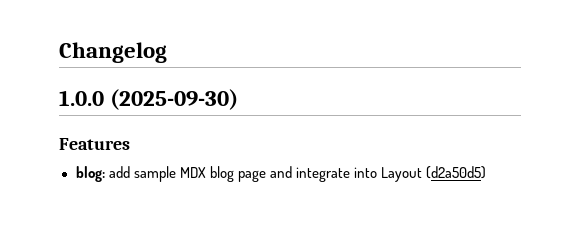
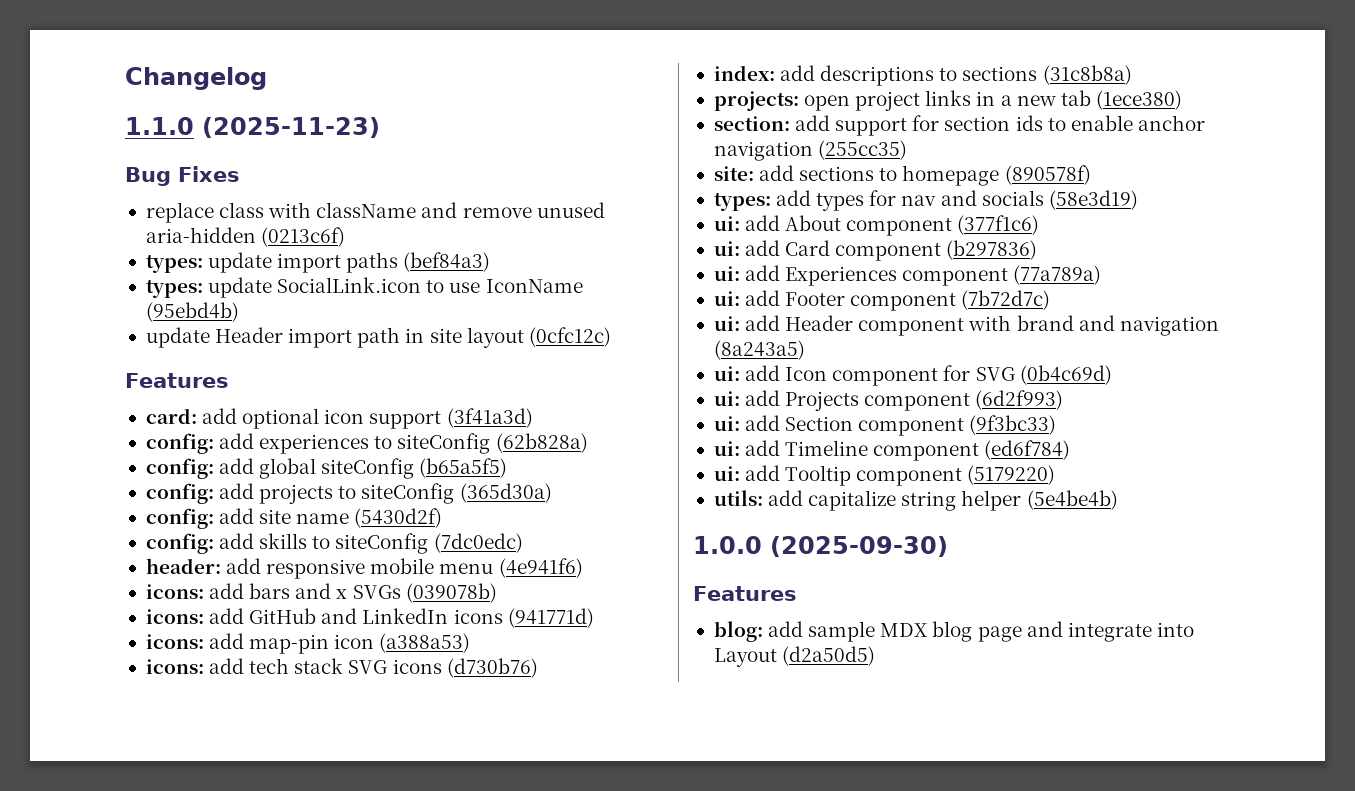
+ 1.1.0 (2025-11-23)
+ Bug Fixes
+ replace class with className and remove unused aria-hidden (0213c6f)
+ types: update import paths (bef84a3)
+ types: update SocialLink.icon to use IconName (95ebd4b)
+ update Header import path in site layout (0cfc12c)
+ Features
+ card: add optional icon support (3f41a3d)
+ config: add experiences to siteConfig (62b828a)
+ config: add global siteConfig (b65a5f5)
+ config: add projects to siteConfig (365d30a)
+ config: add site name (5430d2f)
+ config: add skills to siteConfig (7dc0edc)
+ header: add responsive mobile menu (4e941f6)
+ icons: add bars and x SVGs (039078b)
+ icons: add GitHub and LinkedIn icons (941771d)
+ icons: add map-pin icon (a388a53)
+ icons: add tech stack SVG icons (d730b76)
+ index: add descriptions to sections (31c8b8a)
+ projects: open project links in a new tab (1ece380)
+ section: add support for section ids to enable anchor navigation (255cc35)
+ site: add sections to homepage (890578f)
+ types: add types for nav and socials (58e3d19)
+ ui: add About component (377f1c6)
+ ui: add Card component (b297836)
+ ui: add Experiences component (77a789a)
+ ui: add Footer component (7b72d7c)
+ ui: add Header component with brand and navigation (8a243a5)
+ ui: add Icon component for SVG (0b4c69d)
+ ui: add Projects component (6d2f993)
+ ui: add Section component (9f3bc33)
+ ui: add Timeline component (ed6f784)
+ ui: add Tooltip component (5179220)
+ utils: add capitalize string helper (5e4be4b)

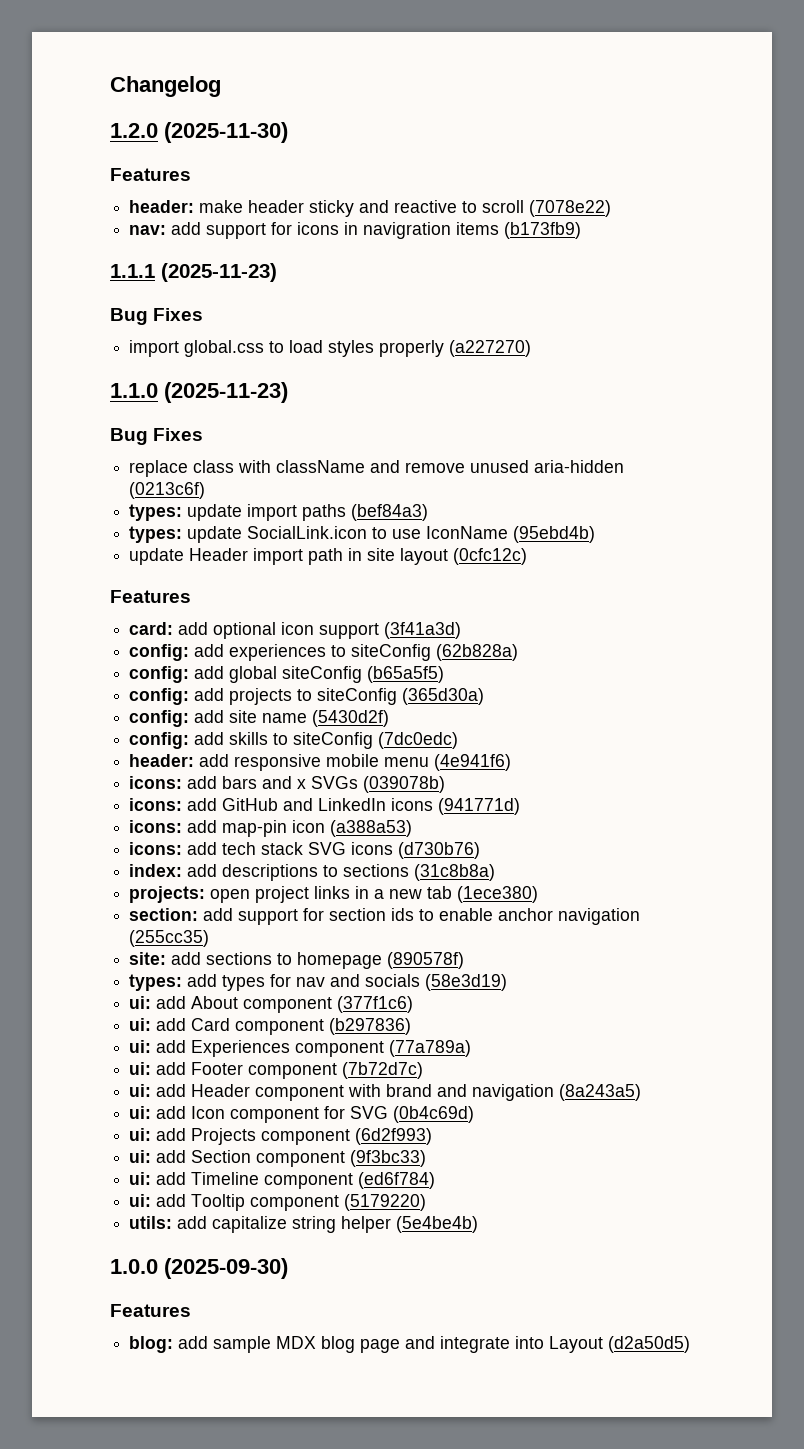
+ 1.2.0 (2025-11-30)
+ Features
+ header: make header sticky and reactive to scroll (7078e22)
+ nav: add support for icons in navigration items (b173fb9)
+ 1.1.1 (2025-11-23)
+ Bug Fixes
+ import global.css to load styles properly (a227270)

